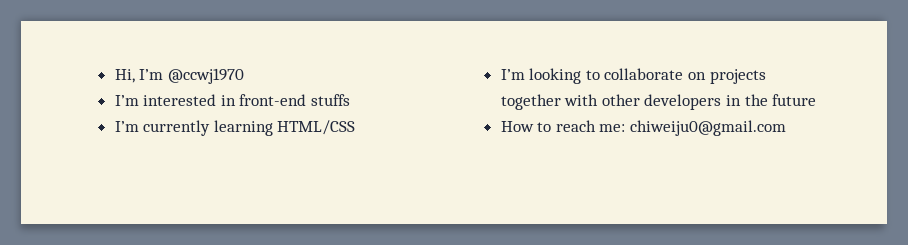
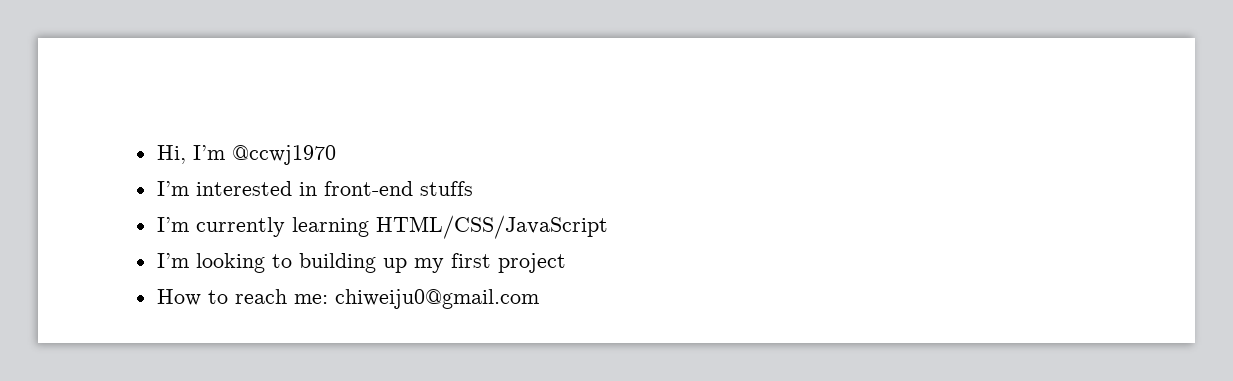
- I’m currently learning HTML/CSS
+ I’m currently learning HTML/CSS/JavaScript
- I’m looking to collaborate on projects together with other developers in the future
+ I’m looking to building up my first project

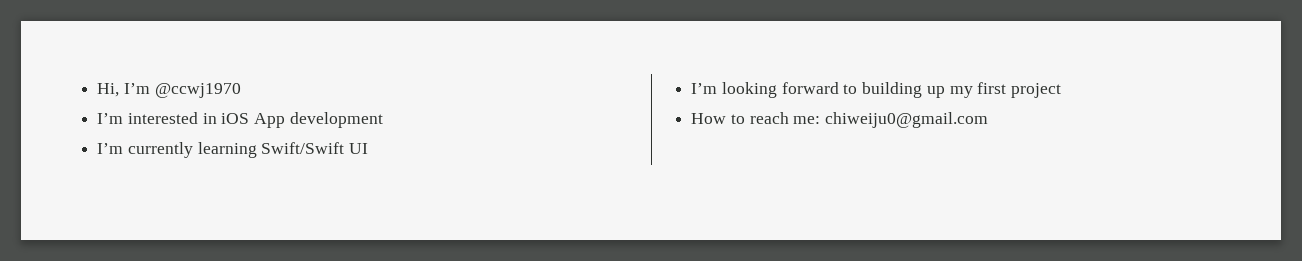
- I’m interested in front-end stuffs
+ I’m interested in iOS App development
- I’m currently learning HTML/CSS/JavaScript
+ I’m currently learning Swift/Swift UI
- I’m looking to building up my first project
+ I’m looking forward to building up my first project

